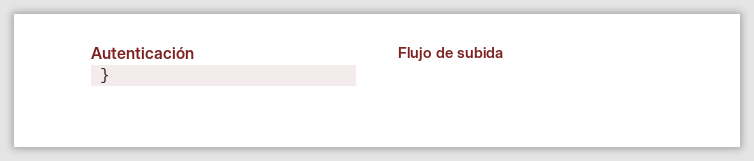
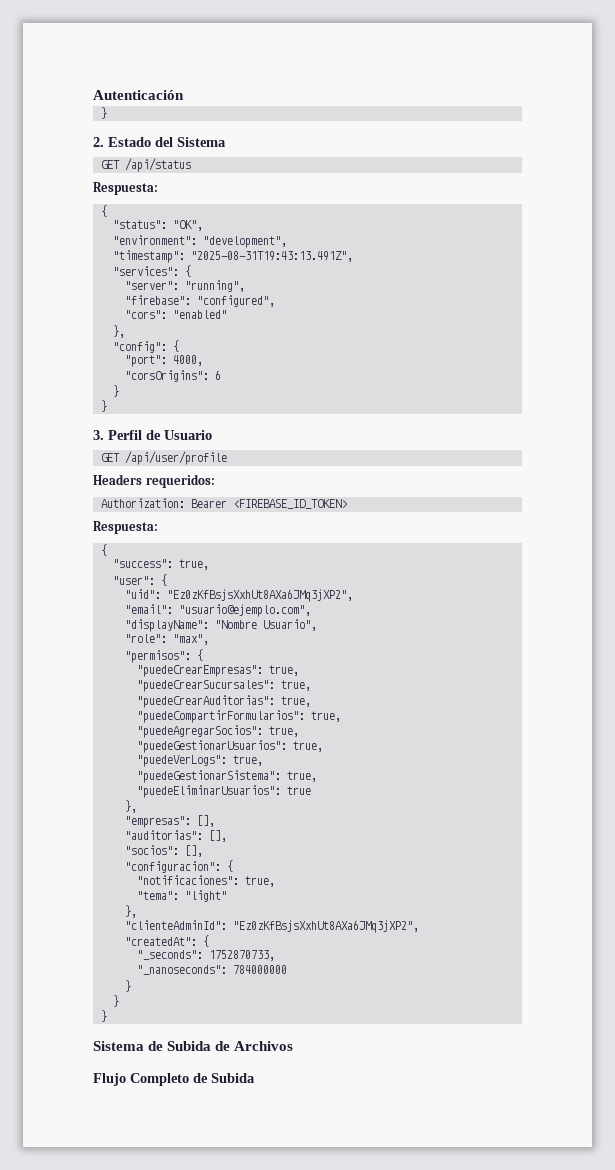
- Flujo de subida
+ 2. Estado del Sistema
+ GET /api/status
+ Respuesta:
+ {
+ "status": "OK",
+ "environment": "development",
+ "timestamp": "2025-08-31T19:43:13.491Z",
+ "services": {
+ "server": "running",
+ "firebase": "configured",
+ "cors": "enabled"
+ },
+ "config": {
+ "port": 4000,
+ "corsOrigins": 6
+ }
+ }
+ 3. Perfil de Usuario
+ GET /api/user/profile
+ Headers requeridos:
+ Authorization: Bearer <FIREBASE_ID_TOKEN>
+ Respuesta:
+ {
+ "success": true,
+ "user": {
+ "uid": "Ez0zKfBsjsXxhUt8AXa6JMq3jXP2",
+ "email": "usuario@ejemplo.com",
+ "displayName": "Nombre Usuario",
+ "role": "max",
+ "permisos": {
+ "puedeCrearEmpresas": true,
+ "puedeCrearSucursales": true,
+ "puedeCrearAuditorias": true,
+ "puedeCompartirFormularios": true,
+ "puedeAgregarSocios": true,
+ "puedeGestionarUsuarios": true,
+ "puedeVerLogs": true,
+ "puedeGestionarSistema": true,
+ "puedeEliminarUsuarios": true
+ },
+ "empresas": [],
+ "auditorias": [],
+ "socios": [],
+ "configuracion": {
+ "notificaciones": true,
+ "tema": "light"
+ },
+ "clienteAdminId": "Ez0zKfBsjsXxhUt8AXa6JMq3jXP2",
+ "createdAt": {
+ "_seconds": 1752870733,
+ "_nanoseconds": 784000000
+ }
+ }
+ }
+ Sistema de Subida de Archivos
+ Flujo Completo de Subida

